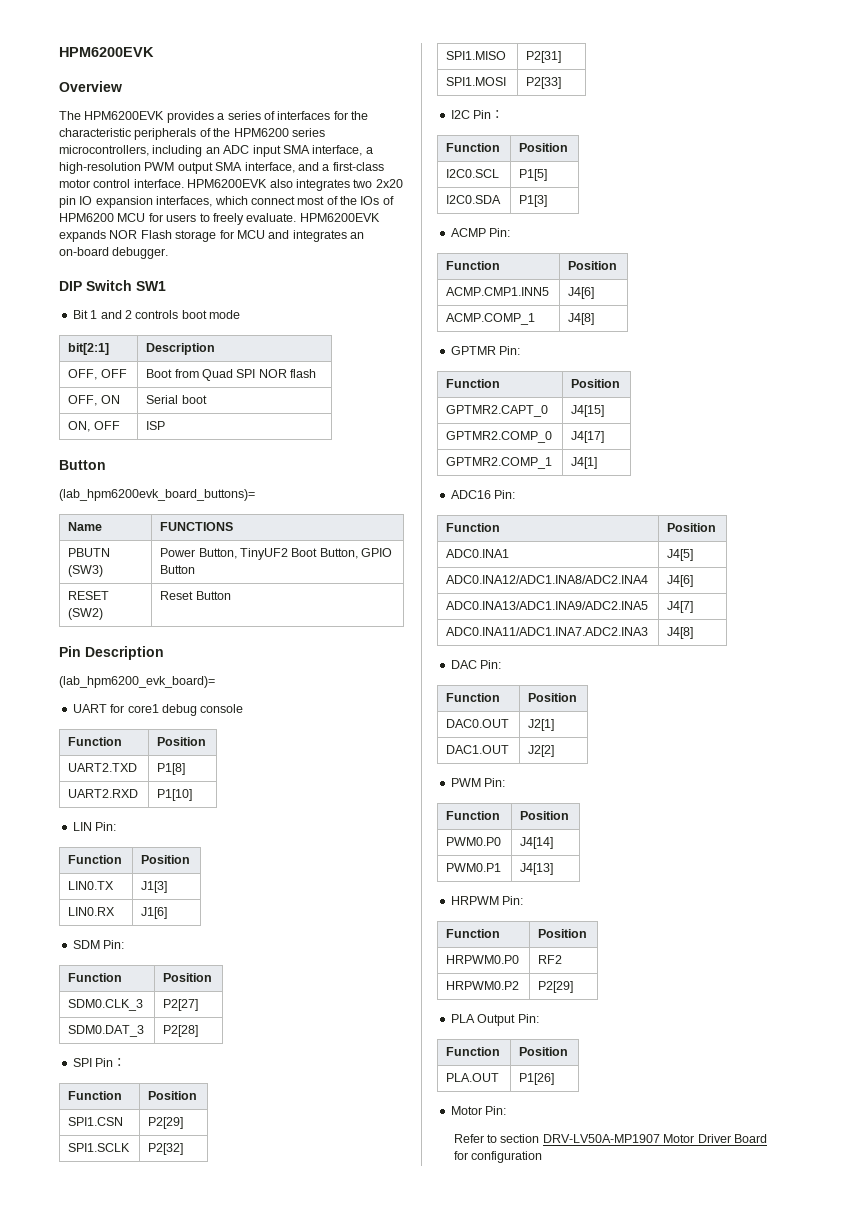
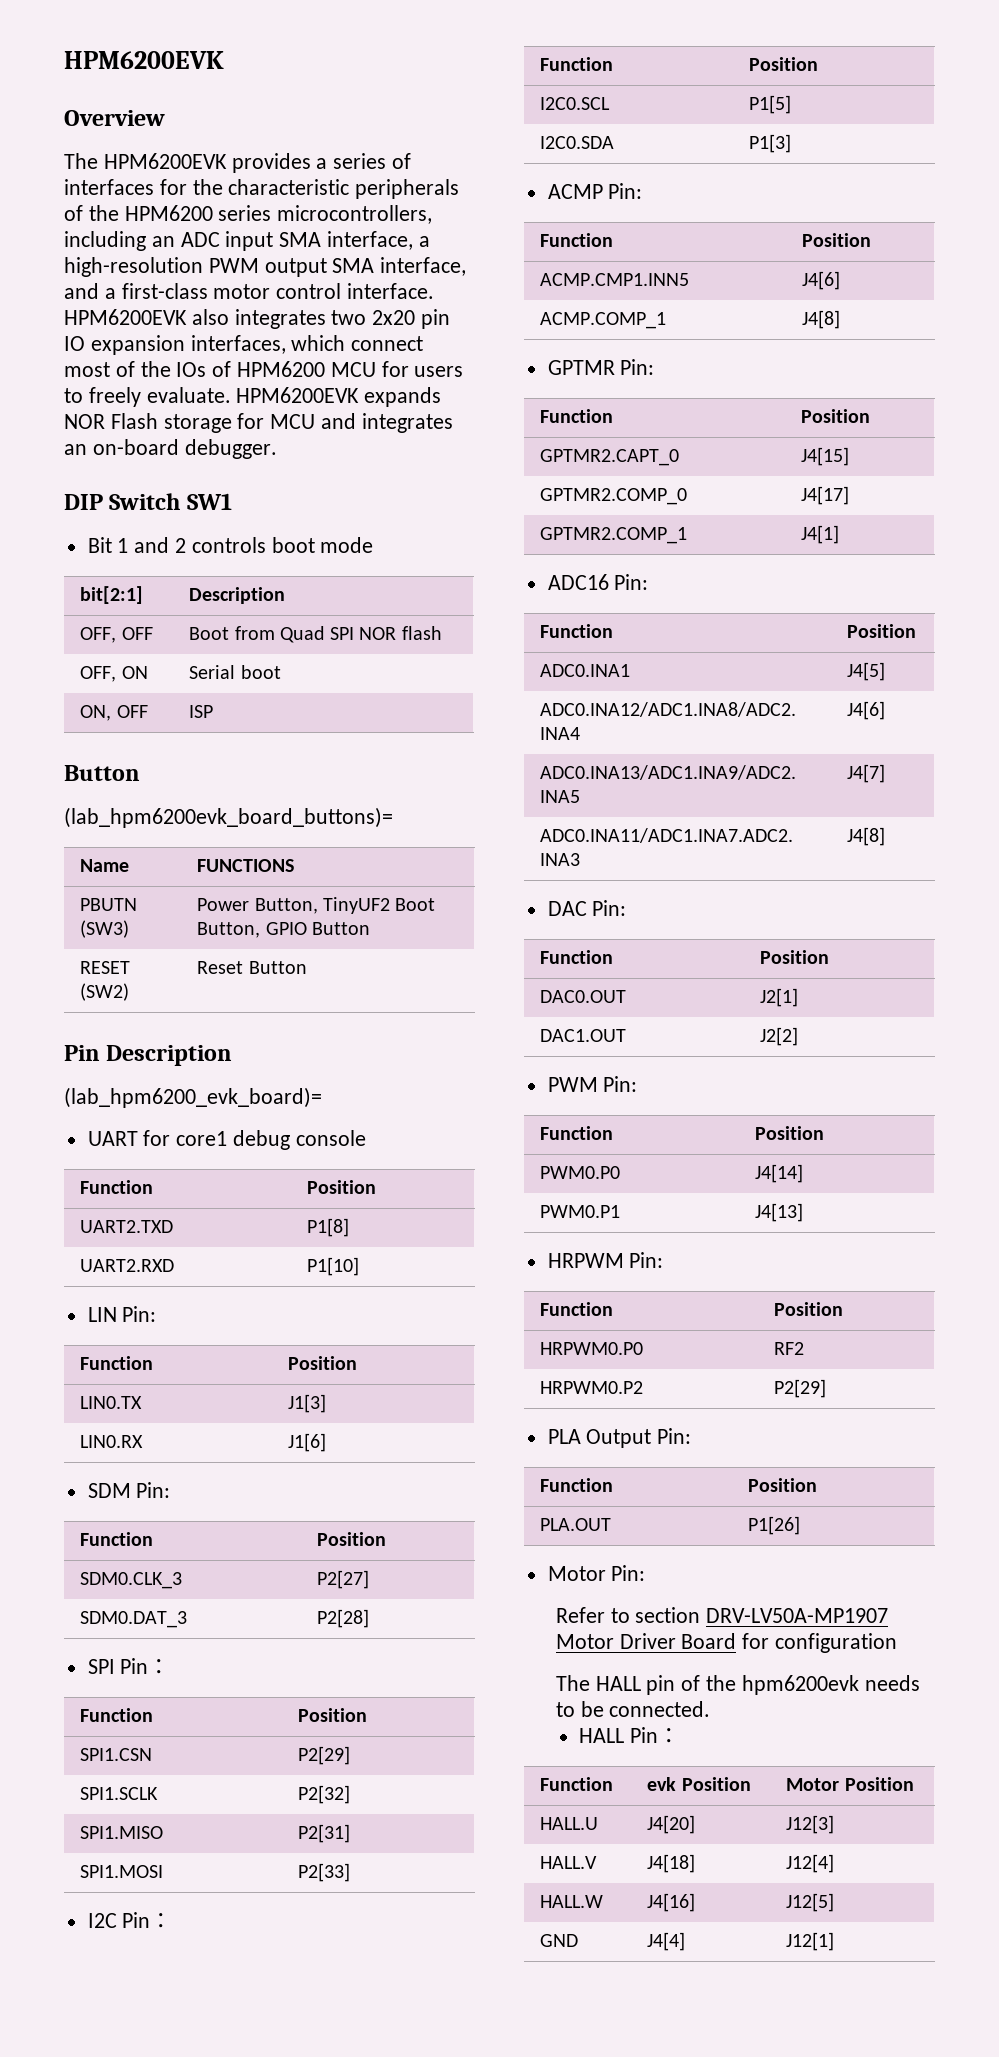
+ The HALL pin of the hpm6200evk needs to be connected.
+ HALL Pin：
+ Function | evk Position | Motor Position
+ HALL.U | J4[20] | J12[3]
+ HALL.V | J4[18] | J12[4]
+ HALL.W | J4[16] | J12[5]
+ GND | J4[4] | J12[1]

